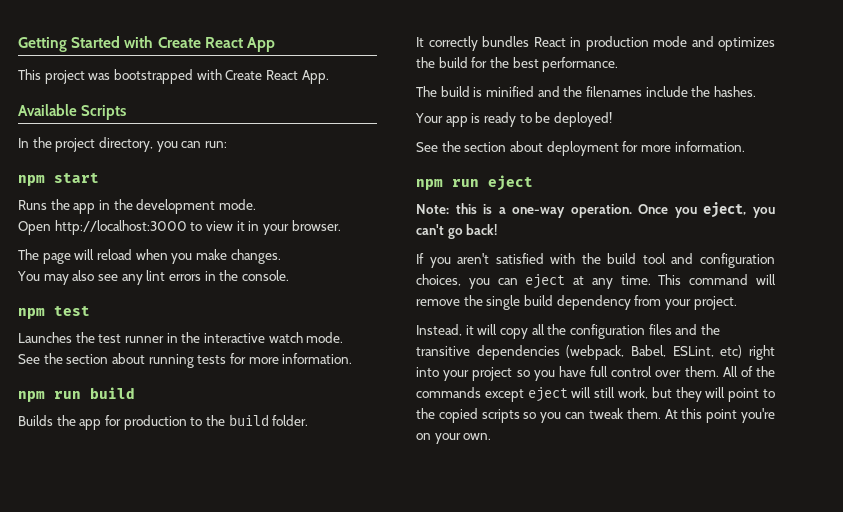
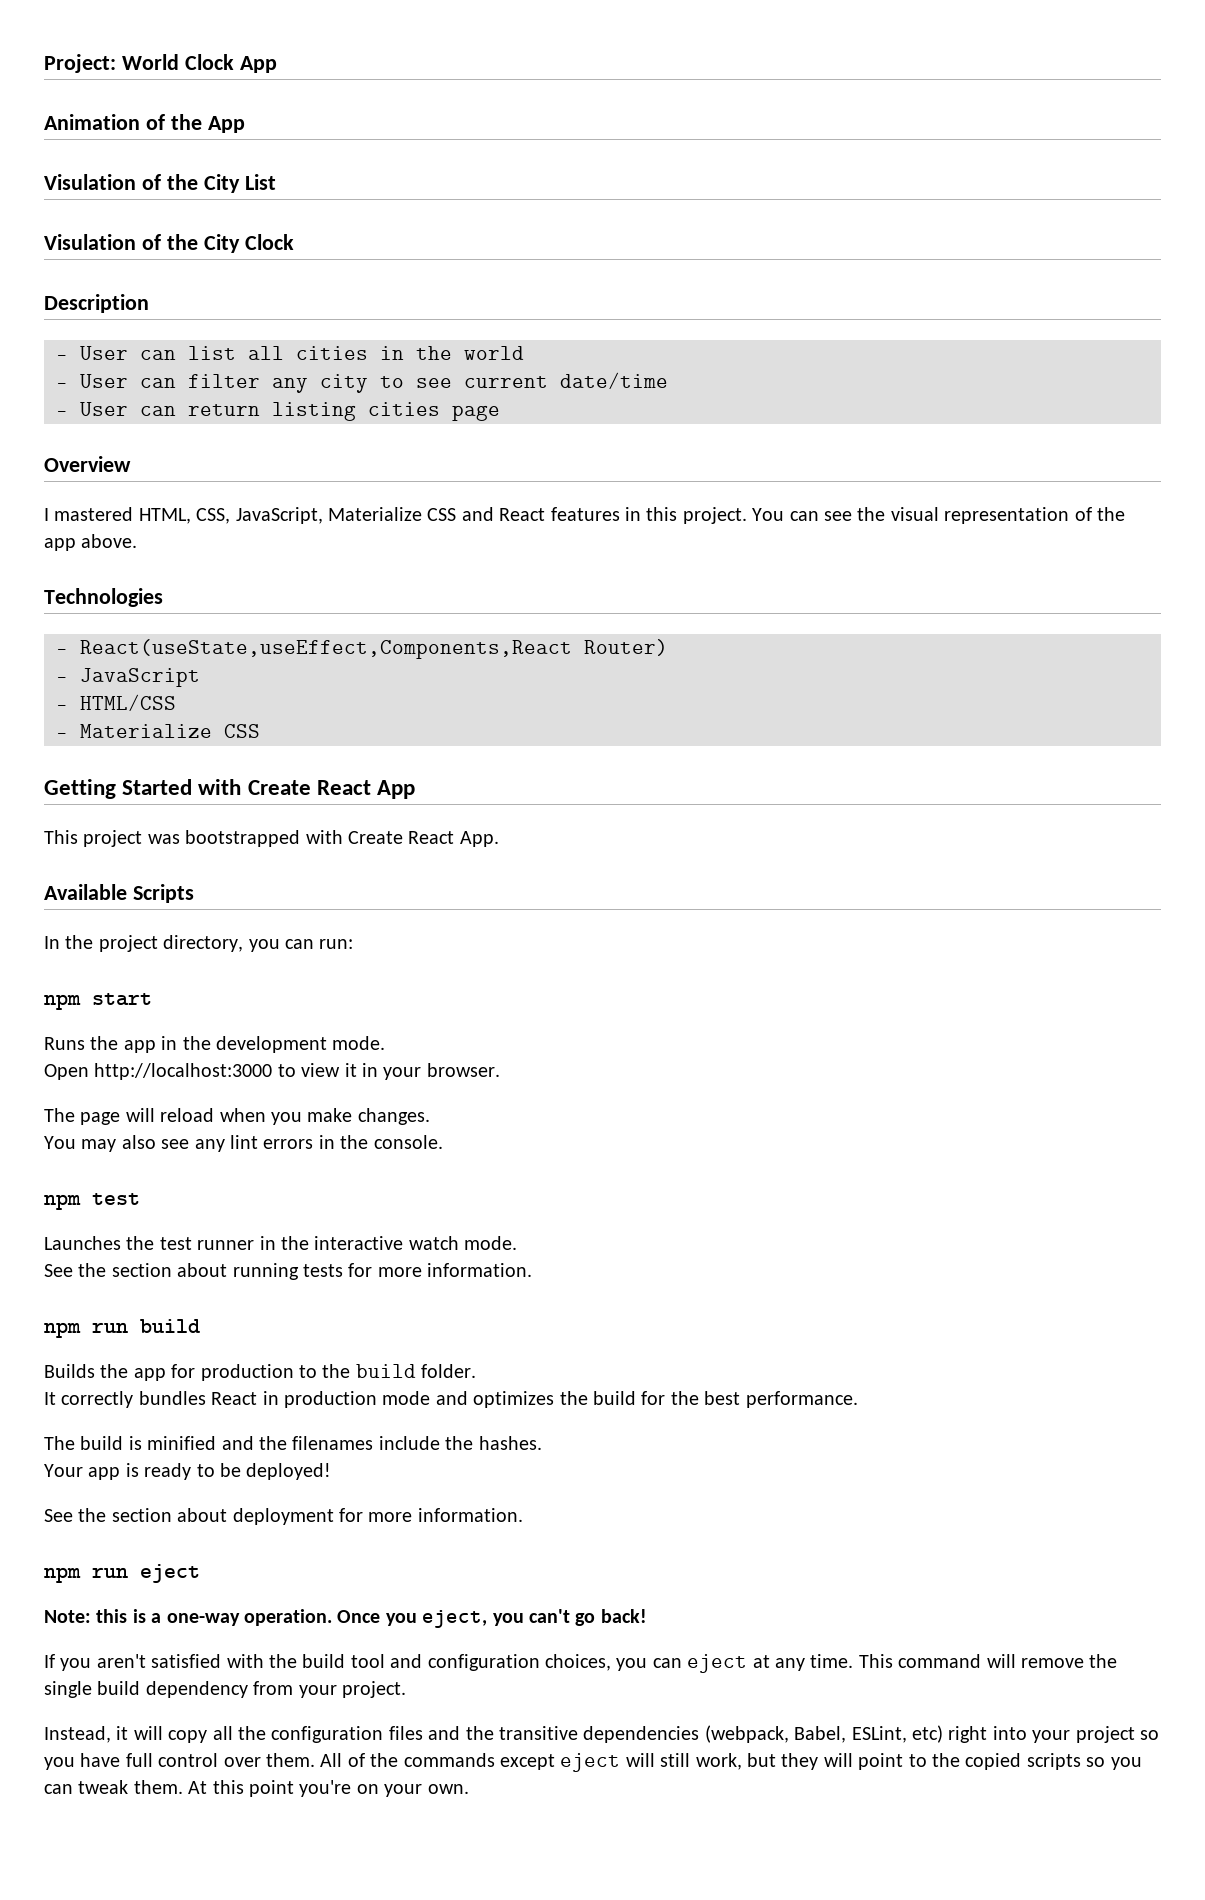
+ Project: World Clock App
+ Animation of the App
+ Visulation of the City List
+ Visulation of the City Clock
+ Description
+ - User can list all cities in the world
+ - User can filter any city to see current date/time
+ - User can return listing cities page
+ Overview
+ I mastered HTML, CSS, JavaScript, Materialize CSS and React features in this project. You can see the visual representation of the app above.
+ Technologies
+ - React(useState,useEffect,Components,React Router)
+ - JavaScript
+ - HTML/CSS
+ - Materialize CSS

